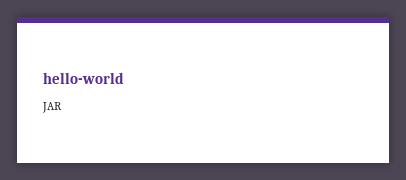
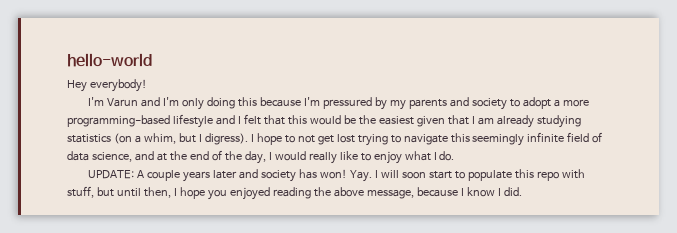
- JAR
+ Hey everybody!
+ I'm Varun and I'm only doing this because I'm pressured by my parents and society to adopt a more programming-based lifestyle and I felt that this would be the easiest given that I am already studying statistics (on a whim, but I digress). I hope to not get lost trying to navigate this seemingly infinite field of data science, and at the end of the day, I would really like to enjoy what I do.
+ UPDATE: A couple years later and society has won! Yay. I will soon start to populate this repo with stuff, but until then, I hope you enjoyed reading the above message, because I know I did.

